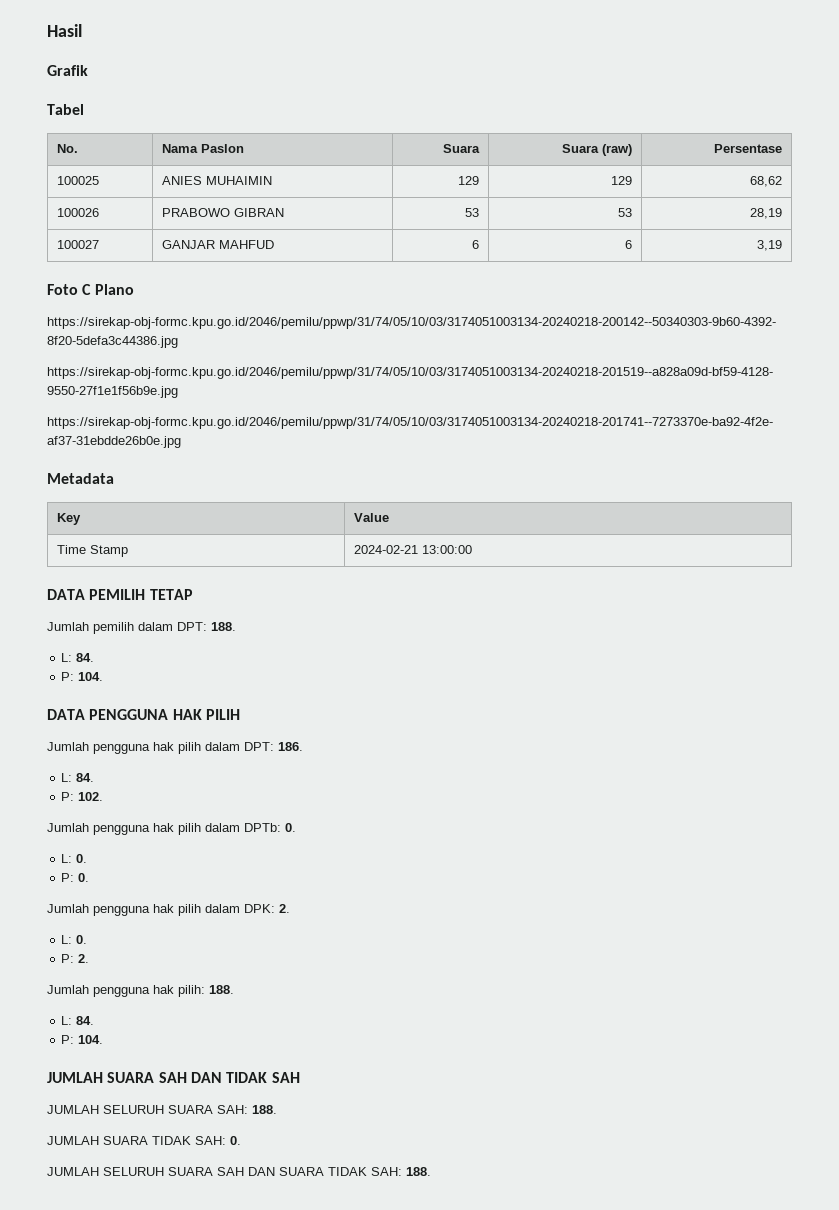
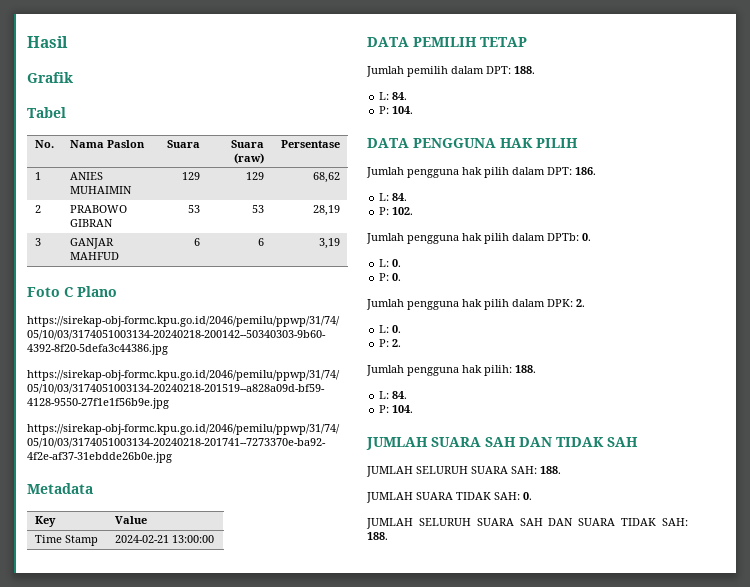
- 100025 | ANIES MUHAIMIN | 129 | 129 | 68,62
+ 1 | ANIES MUHAIMIN | 129 | 129 | 68,62
- 100026 | PRABOWO GIBRAN | 53 | 53 | 28,19
+ 2 | PRABOWO GIBRAN | 53 | 53 | 28,19
- 100027 | GANJAR MAHFUD | 6 | 6 | 3,19
+ 3 | GANJAR MAHFUD | 6 | 6 | 3,19

